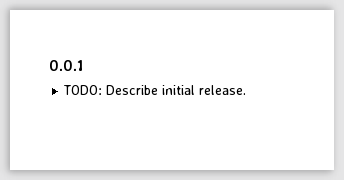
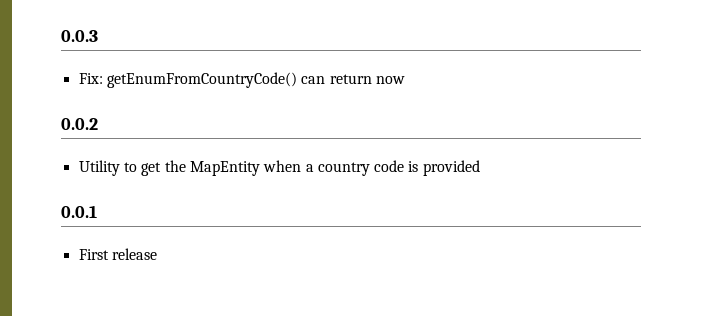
+ 0.0.3
+ Fix: getEnumFromCountryCode() can return now
+ 0.0.2
+ Utility to get the MapEntity when a country code is provided
  0.0.1
- TODO: Describe initial release.
+ First release

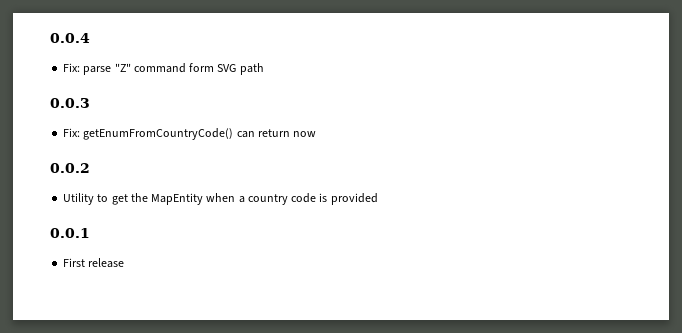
+ 0.0.4
+ Fix: parse "Z" command form SVG path

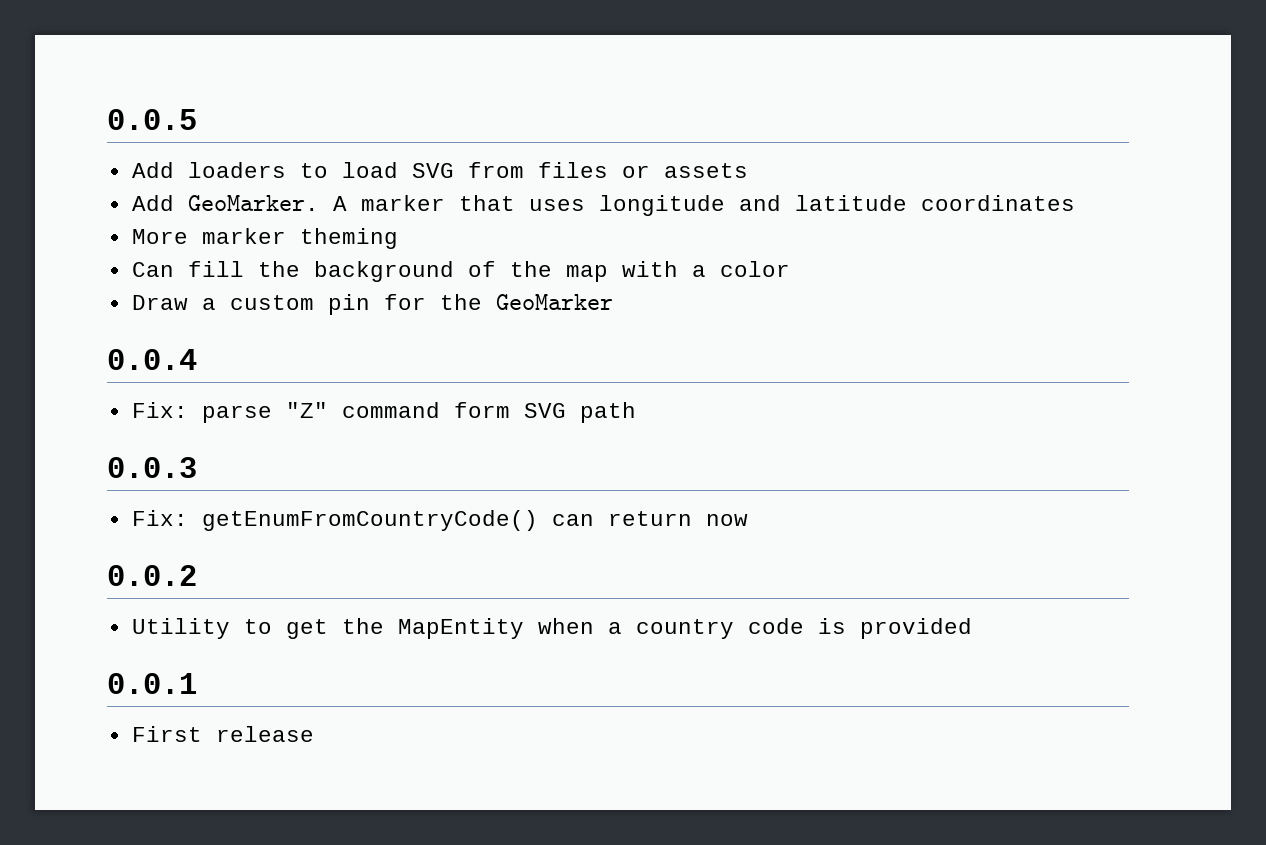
+ 0.0.5
+ Add loaders to load SVG from files or assets
+ Add GeoMarker. A marker that uses longitude and latitude coordinates
+ More marker theming
+ Can fill the background of the map with a color
+ Draw a custom pin for the GeoMarker

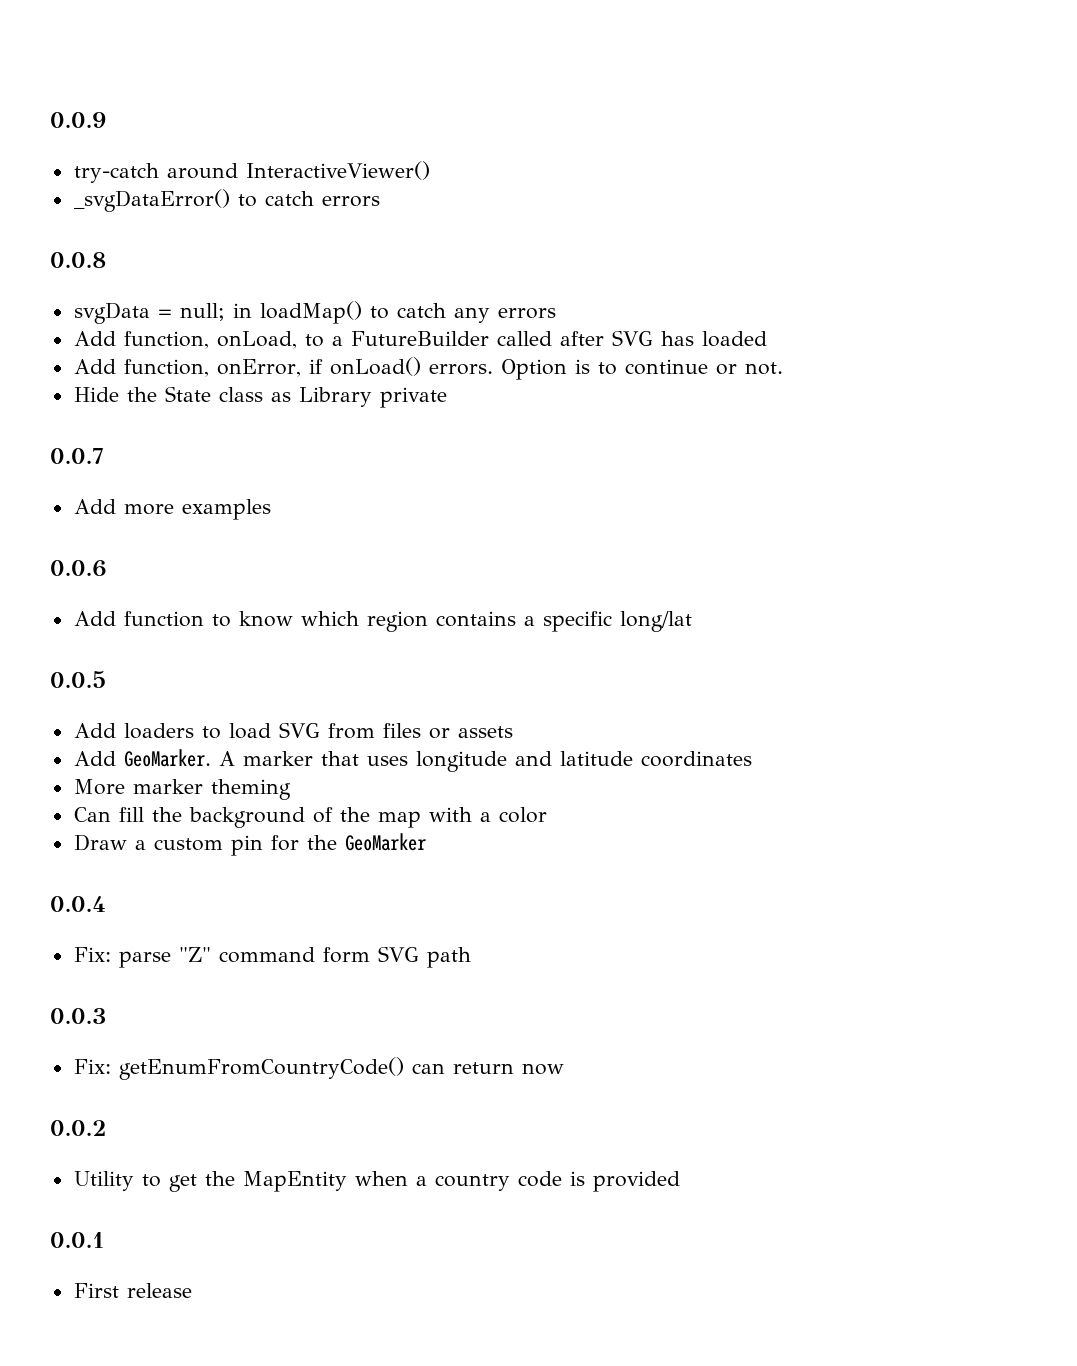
+ 0.0.9
+ try-catch around InteractiveViewer()
+ _svgDataError() to catch errors
+ 0.0.8
+ svgData = null; in loadMap() to catch any errors
+ Add function, onLoad, to a FutureBuilder called after SVG has loaded
+ Add function, onError, if onLoad() errors. Option is to continue or not.
+ Hide the State class as Library private
+ 0.0.7
+ Add more examples
+ 0.0.6
+ Add function to know which region contains a specific long/lat

